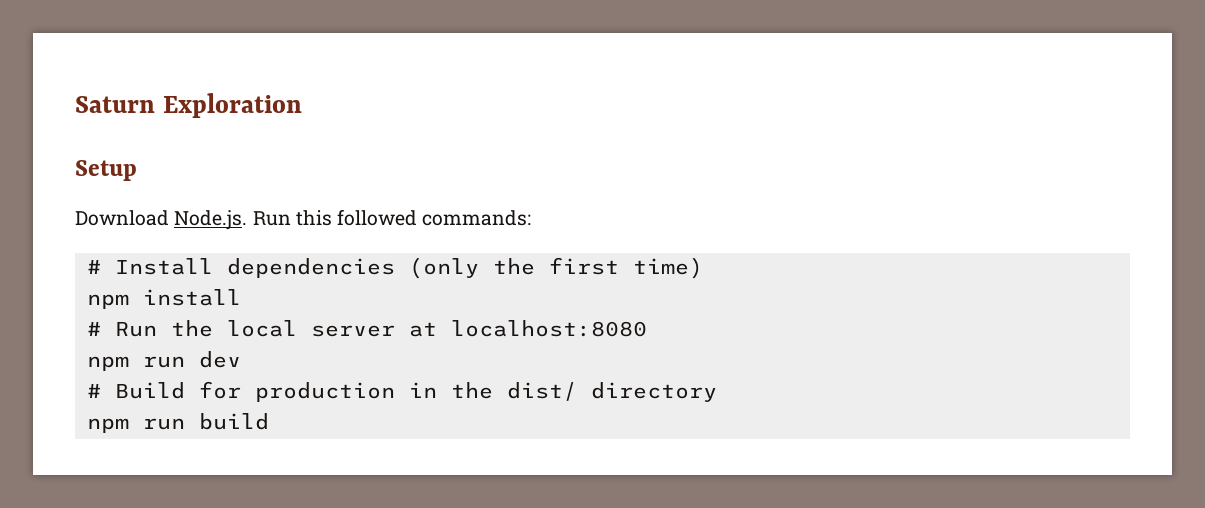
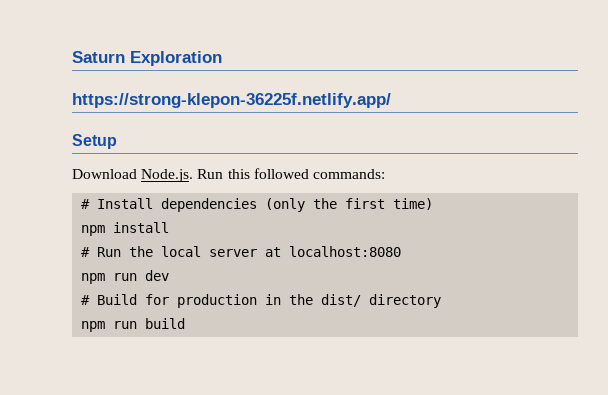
+ https://strong-klepon-36225f.netlify.app/

